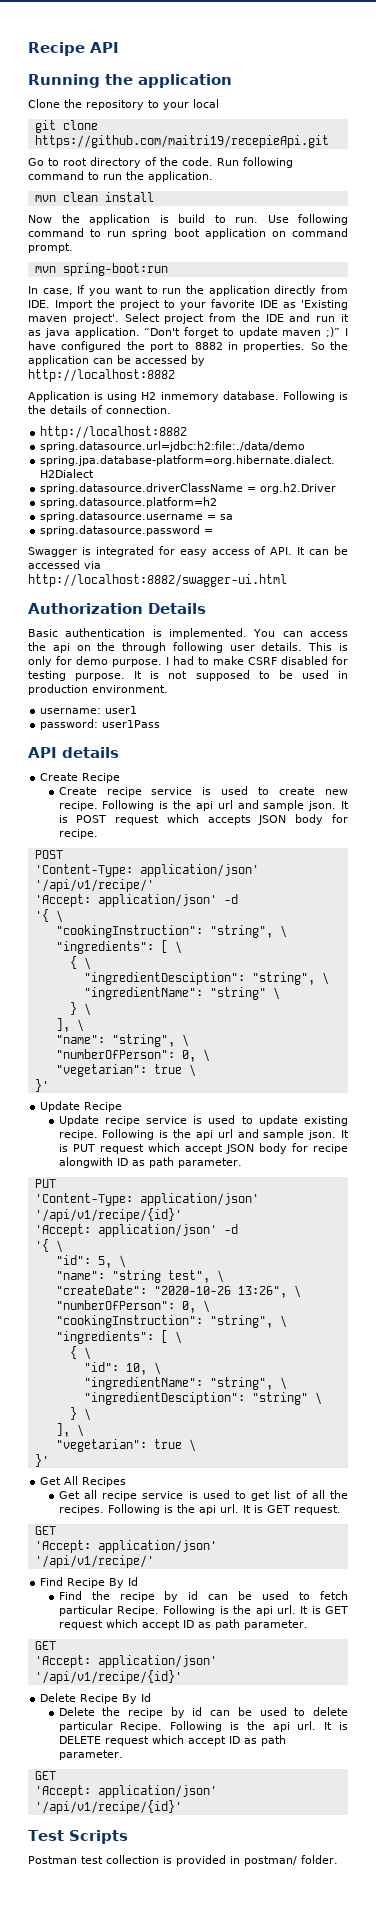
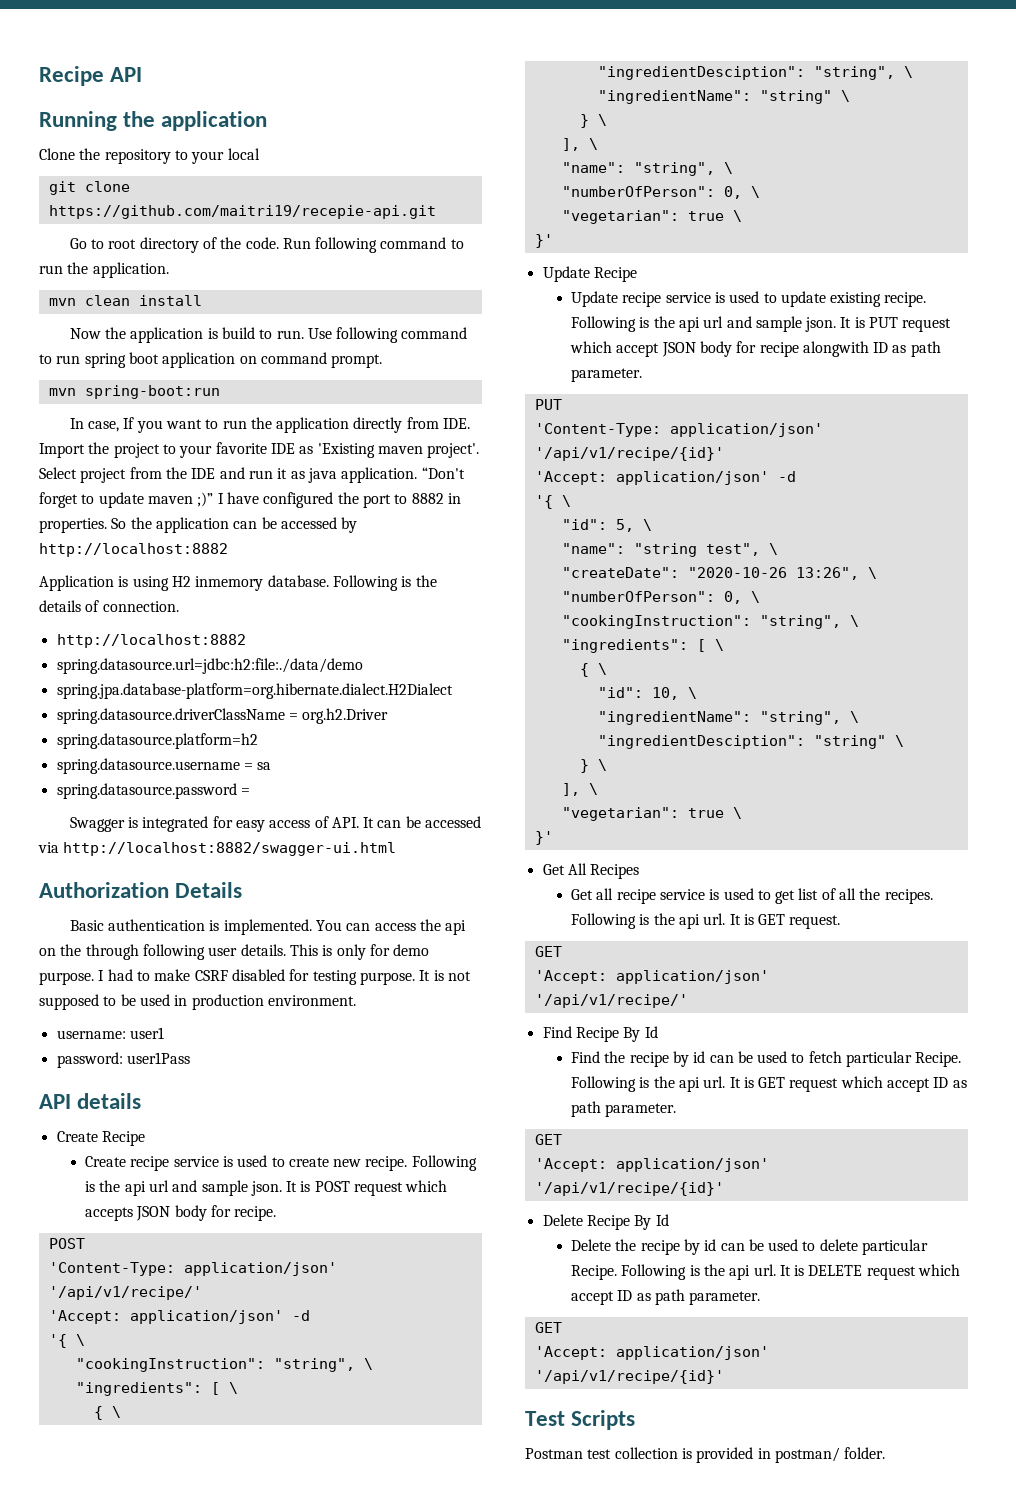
- git clone https://github.com/maitri19/recepieApi.git
+ git clone https://github.com/maitri19/recepie-api.git

